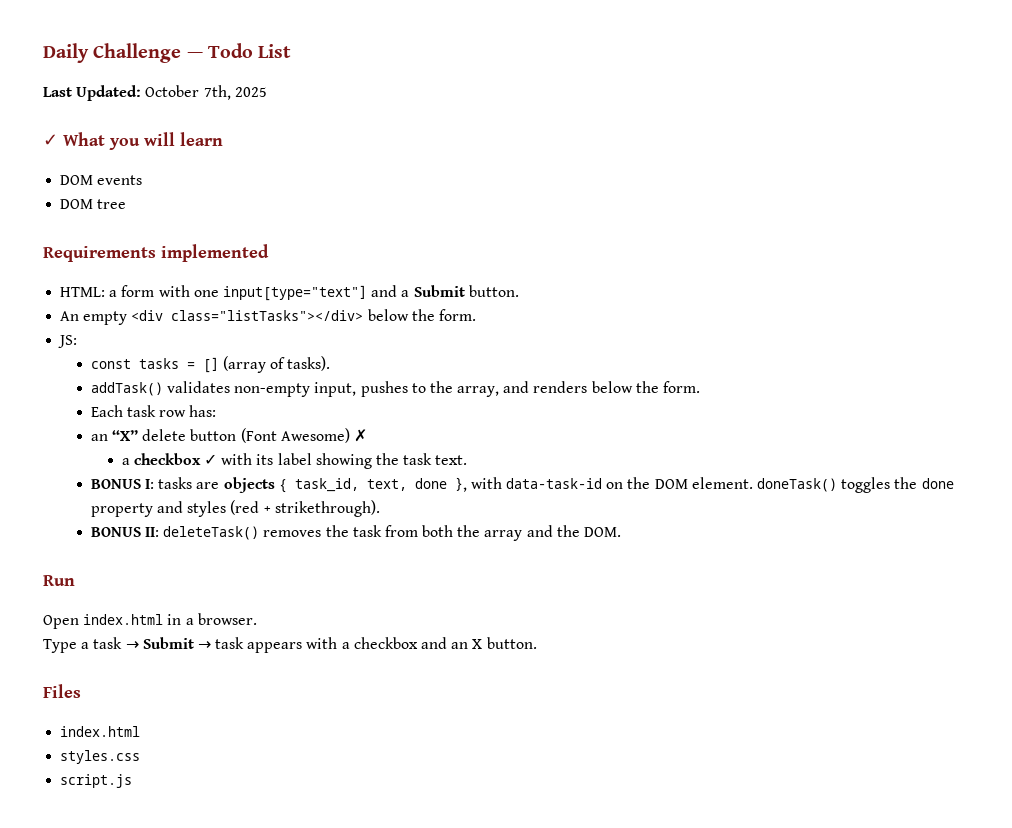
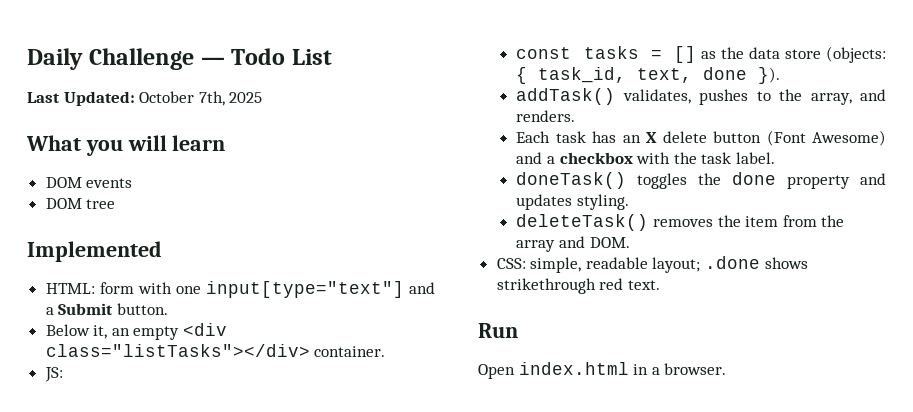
- ✓ What you will learn
+ What you will learn
- Requirements implemented
+ Implemented
- HTML: a form with one input[type="text"] and a Submit button.
+ HTML: form with one input[type="text"] and a Submit button.
- An empty <div class="listTasks"></div> below the form.
+ Below it, an empty <div class="listTasks"></div> container.
- const tasks = [] (array of tasks).
- addTask() validates non-empty input, pushes to the array, and renders below the form.
- Each task row has:
- an “X” delete button (Font Awesome) ✗
- a checkbox ✓ with its label showing the task text.
- BONUS I: tasks are objects { task_id, text, done }, with data-task-id on the DOM element. doneTask() toggles the done property and styles (red + strikethrough).
- BONUS II: deleteTask() removes the task from both the array and the DOM.
+ const tasks = [] as the data store (objects: { task_id, text, done }).
+ addTask() validates, pushes to the array, and renders.
+ Each task has an X delete button (Font Awesome) and a checkbox with the task label.
+ doneTask() toggles the done property and updates styling.
+ deleteTask() removes the item from the array and DOM.
+ CSS: simple, readable layout; .done shows strikethrough red text.
- Type a task → Submit → task appears with a checkbox and an X button.
- Files
- index.html
- styles.css
- script.js

